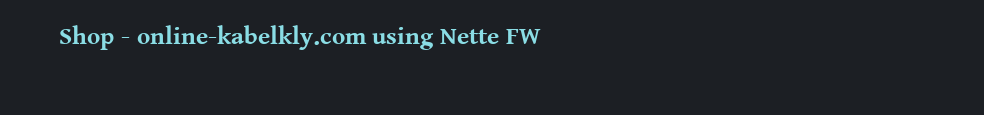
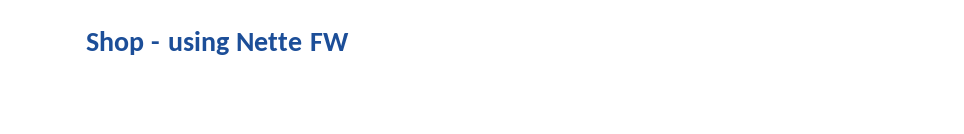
- Shop - online-kabelkly.com using Nette FW
+ Shop - using Nette FW

